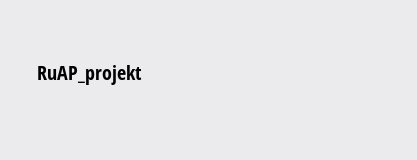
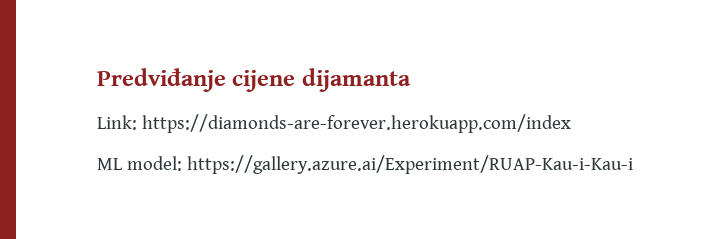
- RuAP_projekt
+ Predviđanje cijene dijamanta
+ Link: https://diamonds-are-forever.herokuapp.com/index
+ ML model: https://gallery.azure.ai/Experiment/RUAP-Kau-i-Kau-i

